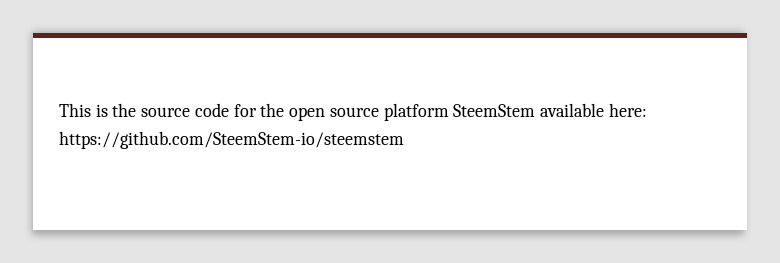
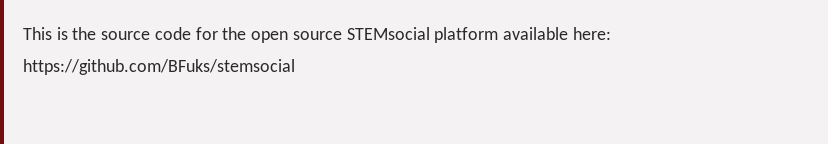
- This is the source code for the open source platform SteemStem available here:
+ This is the source code for the open source STEMsocial platform available here:
- https://github.com/SteemStem-io/steemstem
+ https://github.com/BFuks/stemsocial

